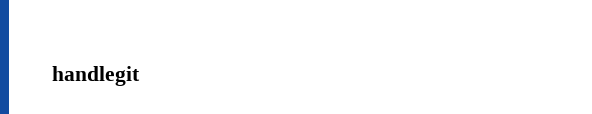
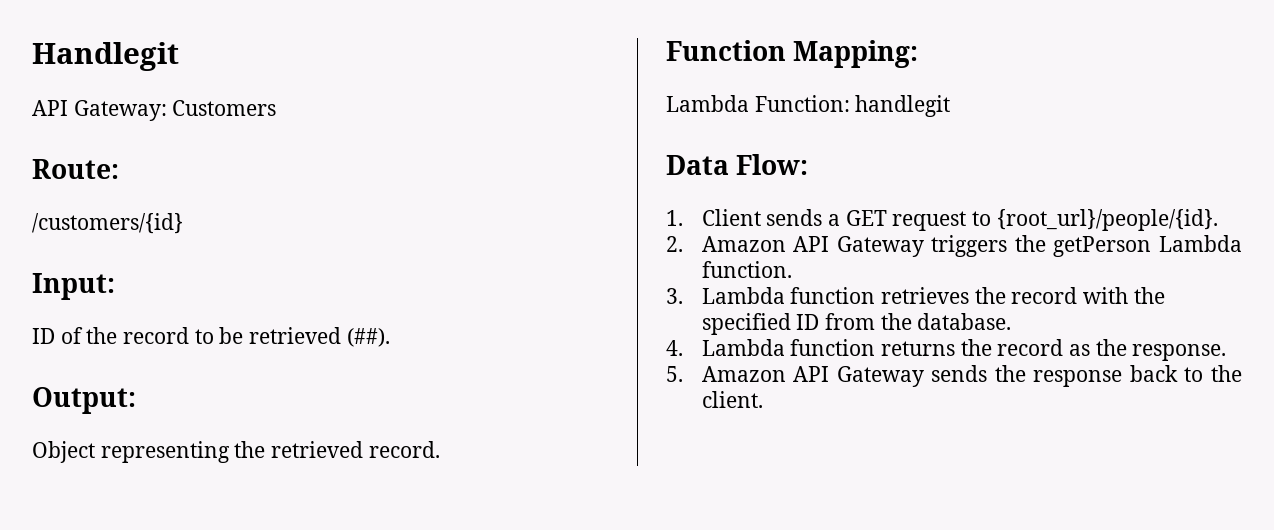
- handlegit
+ Handlegit
+ API Gateway: Customers
+ Route:
+ /customers/{id}
+ Input:
+ ID of the record to be retrieved (##).
+ Output:
+ Object representing the retrieved record.
+ Function Mapping:
+ Lambda Function: handlegit
+ Data Flow:
+ 1. Client sends a GET request to {root_url}/people/{id}.
+ 2. Amazon API Gateway triggers the getPerson Lambda function.
+ 3. Lambda function retrieves the record with the specified ID from the database.
+ 4. Lambda function returns the record as the response.
+ 5. Amazon API Gateway sends the response back to the client.

